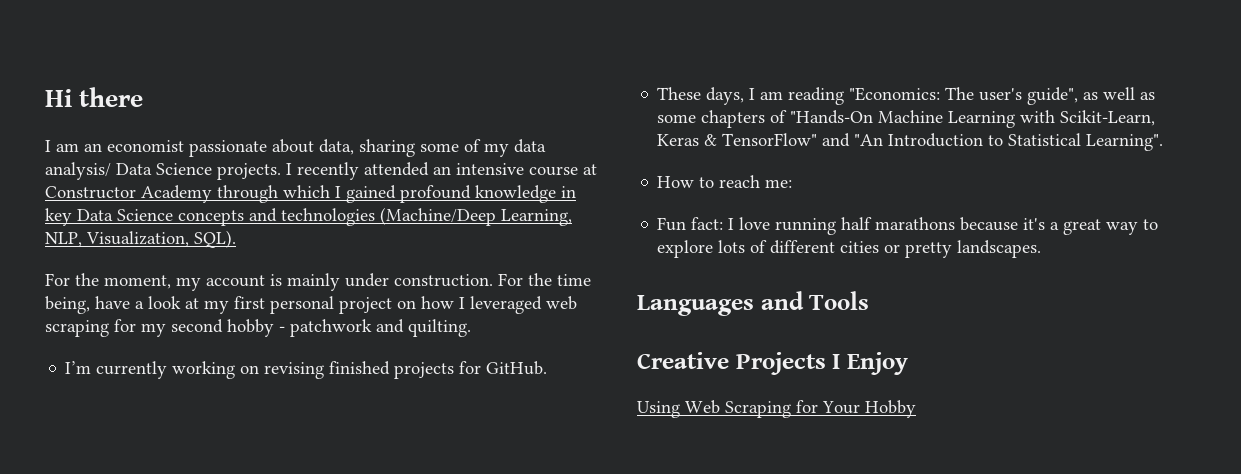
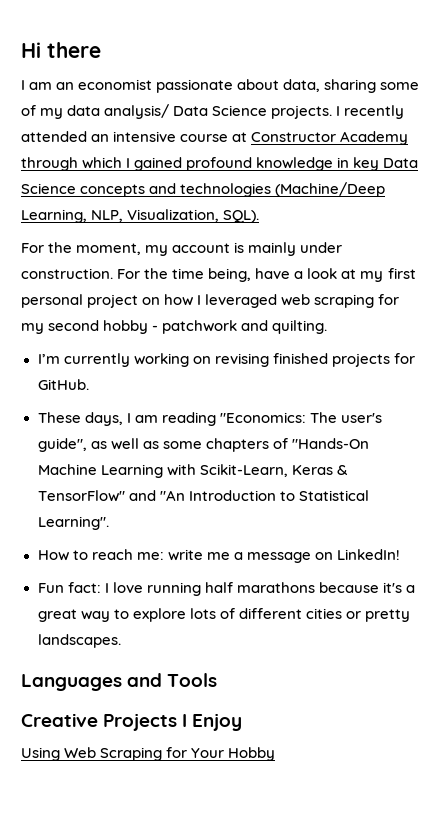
- How to reach me:
+ How to reach me: write me a message on LinkedIn!

